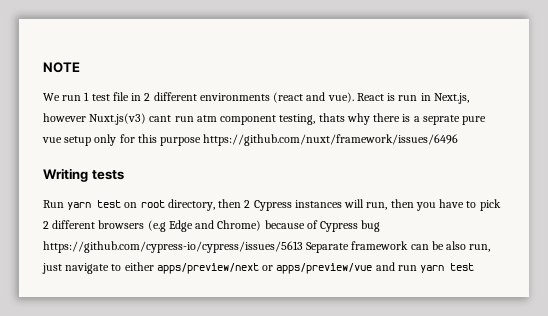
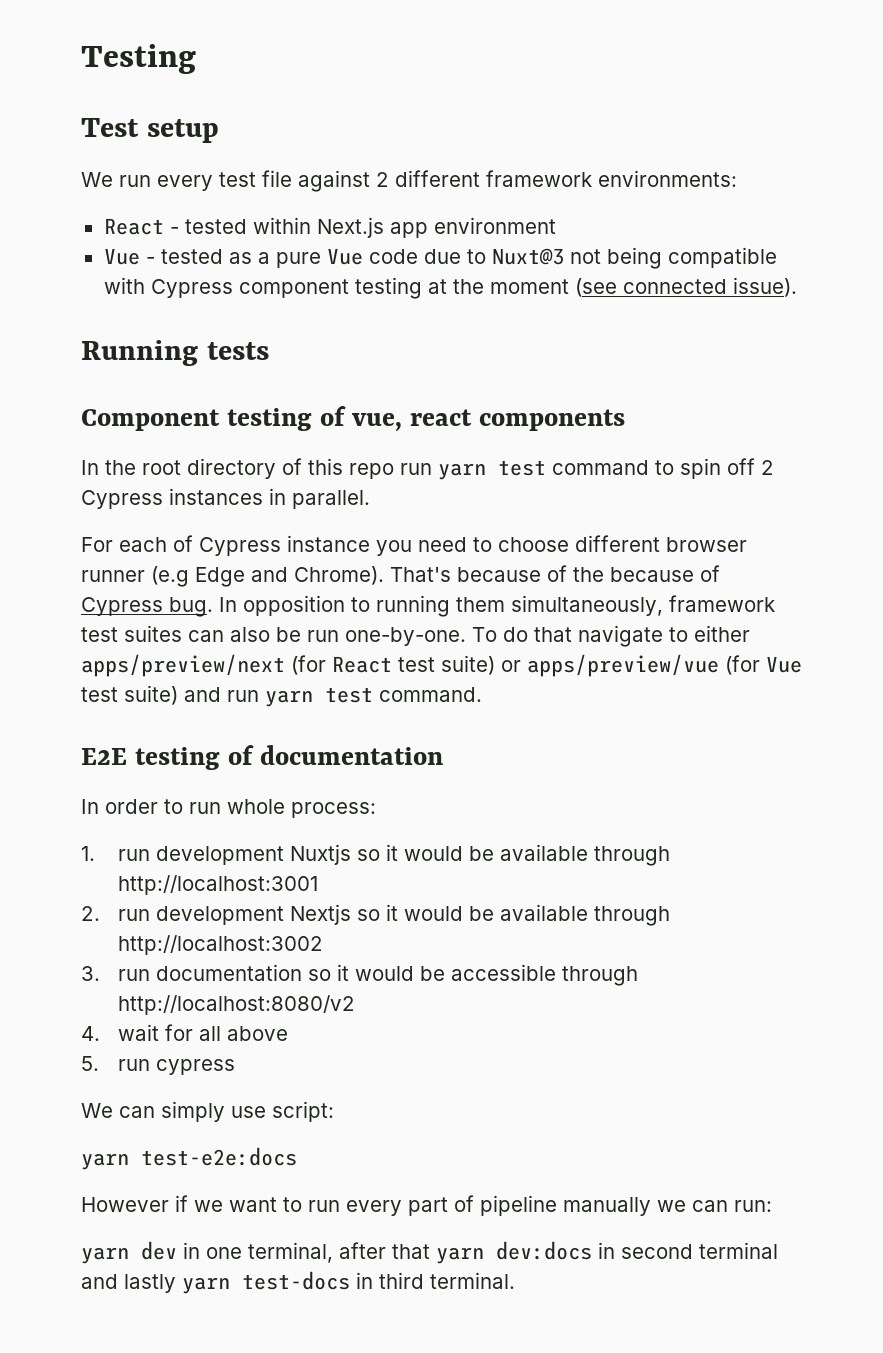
- NOTE
+ Testing
+ Test setup
- We run 1 test file in 2 different environments (react and vue). React is run in Next.js, however Nuxt.js(v3) cant run atm component testing, thats why there is a seprate pure vue setup only for this purpose https://github.com/nuxt/framework/issues/6496
- Writing tests
- Run yarn test on root directory, then 2 Cypress instances will run, then you have to pick 2 different browsers (e.g Edge and Chrome) because of Cypress bug https://github.com/cypress-io/cypress/issues/5613 Separate framework can be also run, just navigate to either apps/preview/next or apps/preview/vue and run yarn test
+ We run every test file against 2 different framework environments:
+ React - tested within Next.js app environment
+ Vue - tested as a pure Vue code due to Nuxt@3 not being compatible with Cypress component testing at the moment (see connected issue).
+ Running tests
+ Component testing of vue, react components
+ In the root directory of this repo run yarn test command to spin off 2 Cypress instances in parallel.
+ For each of Cypress instance you need to choose different browser runner (e.g Edge and Chrome). That's because of the because of Cypress bug. In opposition to running them simultaneously, framework test suites can also be run one-by-one. To do that navigate to either apps/preview/next (for React test suite) or apps/preview/vue (for Vue test suite) and run yarn test command.
+ E2E testing of documentation
+ In order to run whole process:
+ 1. run development Nuxtjs so it would be available through http://localhost:3001
+ 2. run development Nextjs so it would be available through http://localhost:3002
+ 3. run documentation so it would be accessible through http://localhost:8080/v2
+ 4. wait for all above
+ 5. run cypress
+ We can simply use script:
+ yarn test-e2e:docs
+ However if we want to run every part of pipeline manually we can run:
+ yarn dev in one terminal, after that yarn dev:docs in second terminal and lastly yarn test-docs in third terminal.

